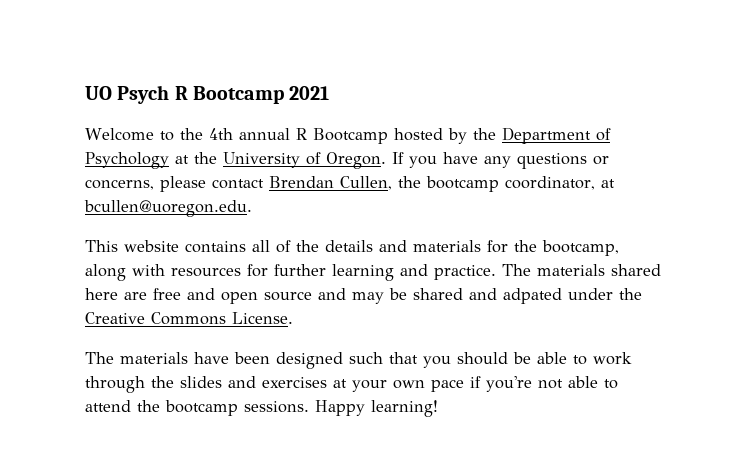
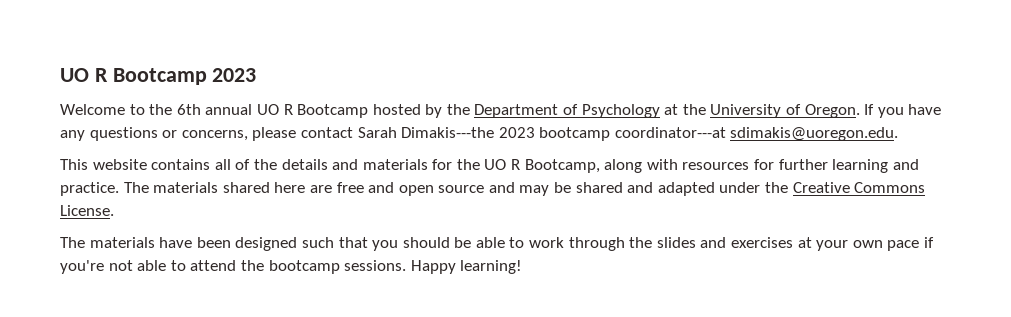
- UO Psych R Bootcamp 2021
+ UO R Bootcamp 2023
- Welcome to the 4th annual R Bootcamp hosted by the Department of Psychology at the University of Oregon.
+ Welcome to the 6th annual UO R Bootcamp hosted by the Department of Psychology at the University of Oregon.
- If you have any questions or concerns, please contact Brendan Cullen, the bootcamp coordinator, at bcullen@uoregon.edu.
+ If you have any questions or concerns, please contact Sarah Dimakis---the 2023 bootcamp coordinator---at sdimakis@uoregon.edu.
- This website contains all of the details and materials for the bootcamp, along with resources for further learning and practice.
+ This website contains all of the details and materials for the UO R Bootcamp, along with resources for further learning and practice.
- The materials shared here are free and open source and may be shared and adpated under the Creative Commons License.
+ The materials shared here are free and open source and may be shared and adapted under the Creative Commons License.

